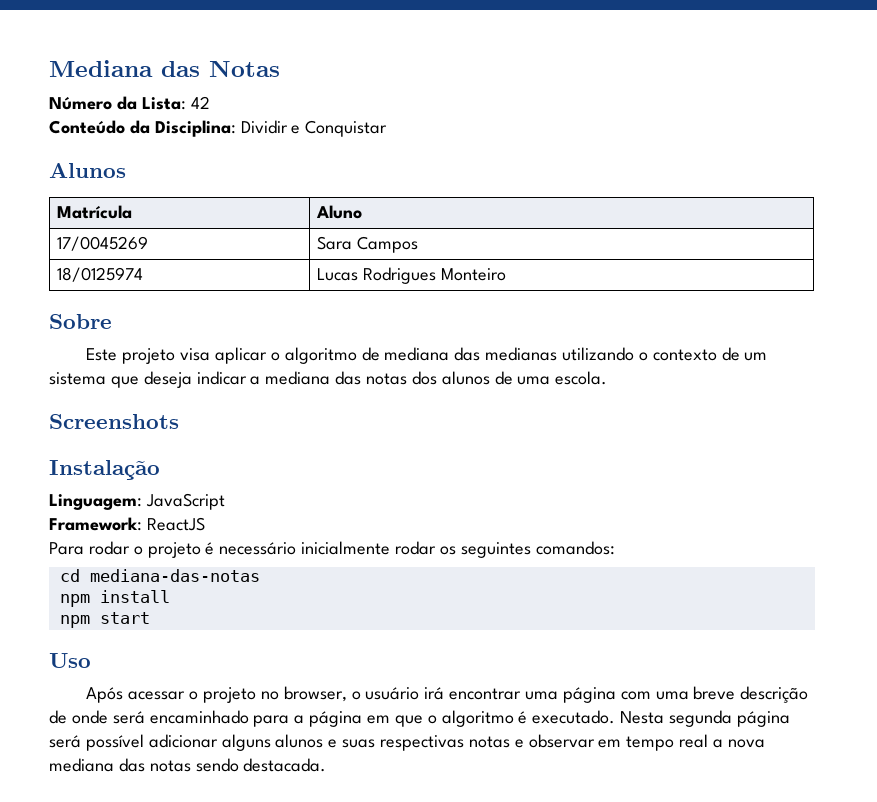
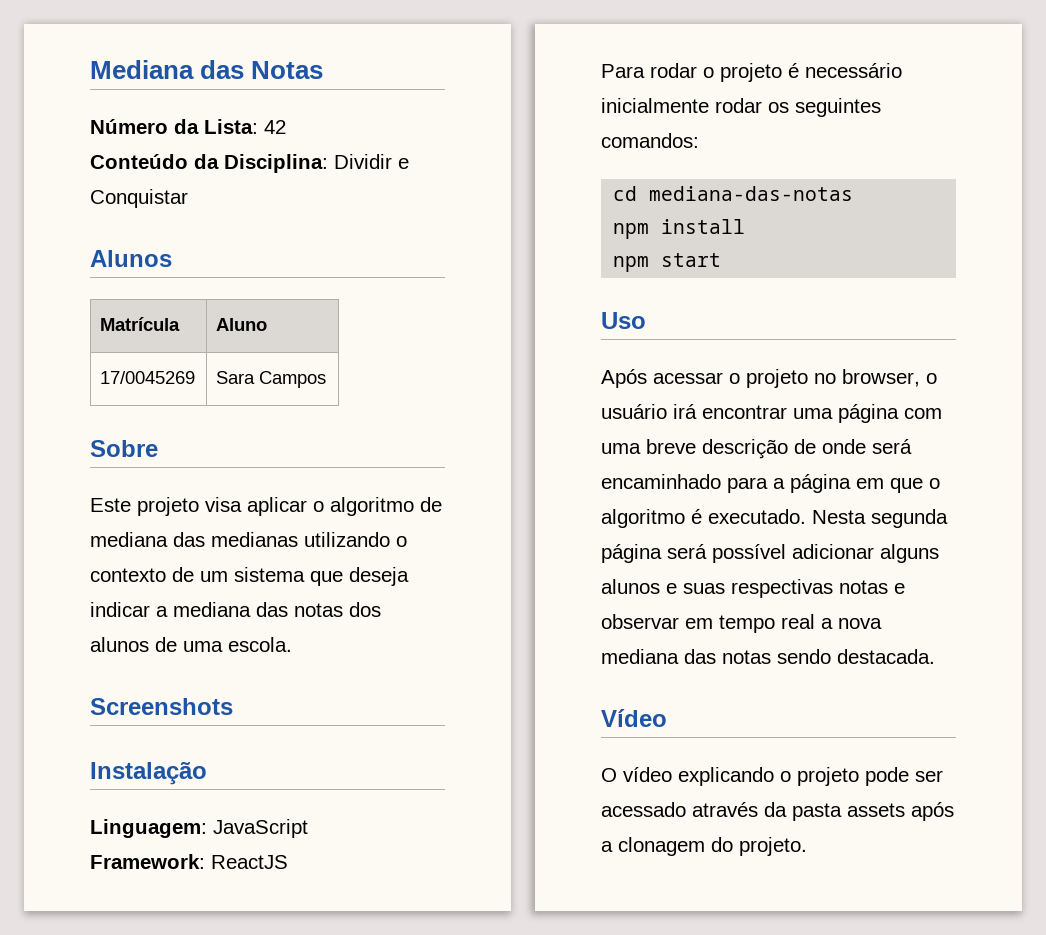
- 18/0125974 | Lucas Rodrigues Monteiro
+ Vídeo
+ O vídeo explicando o projeto pode ser acessado através da pasta assets após a clonagem do projeto.

